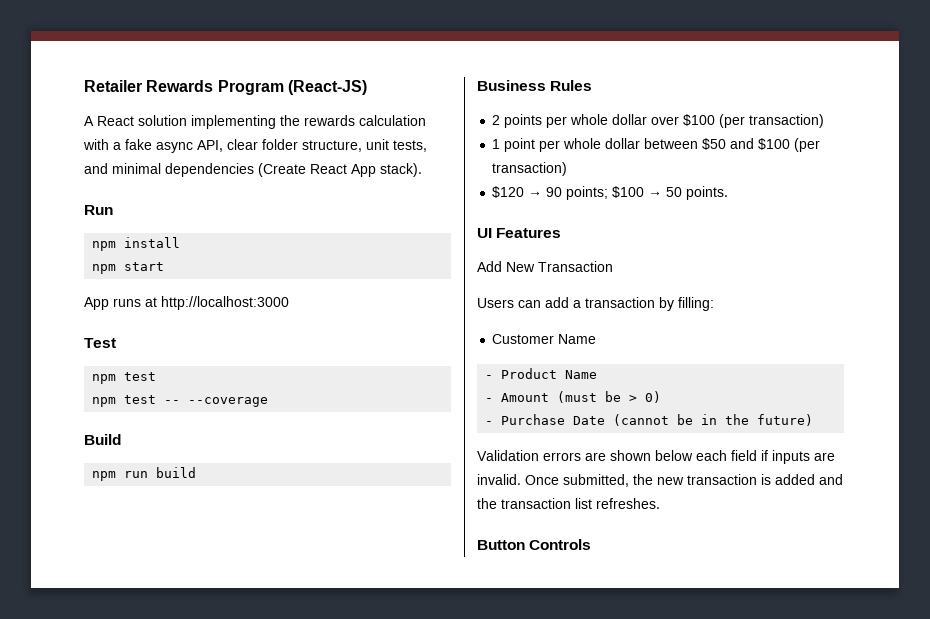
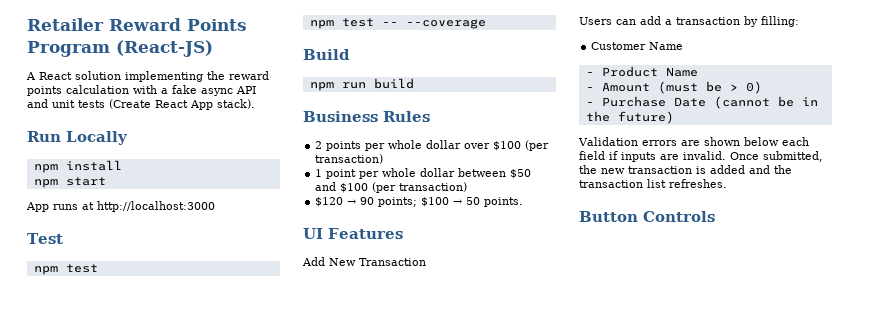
- Retailer Rewards Program (React-JS)
+ Retailer Reward Points Program (React-JS)
- A React solution implementing the rewards calculation with a fake async API, clear folder structure, unit tests, and minimal dependencies (Create React App stack).
+ A React solution implementing the reward points calculation with a fake async API and unit tests (Create React App stack).
- Run
+ Run Locally

